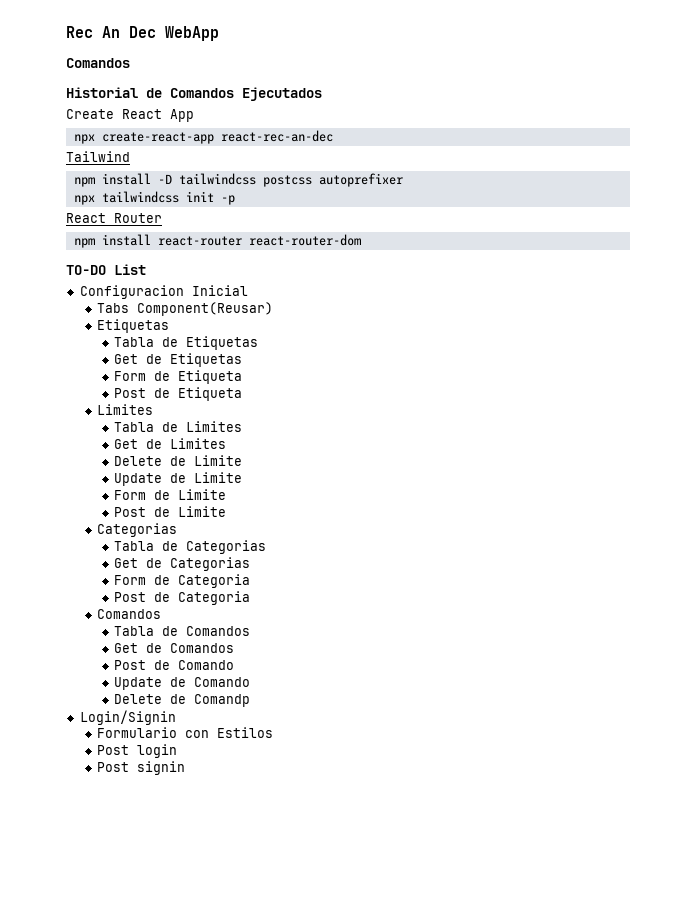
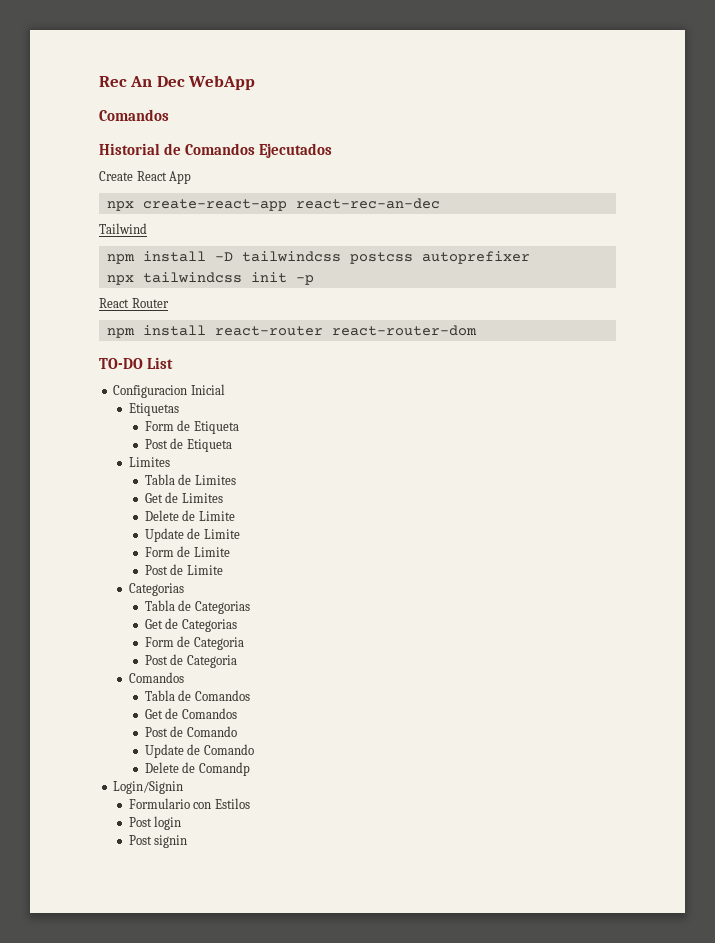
- Tabs Component(Reusar)
  Etiquetas
- Tabla de Etiquetas
- Get de Etiquetas

